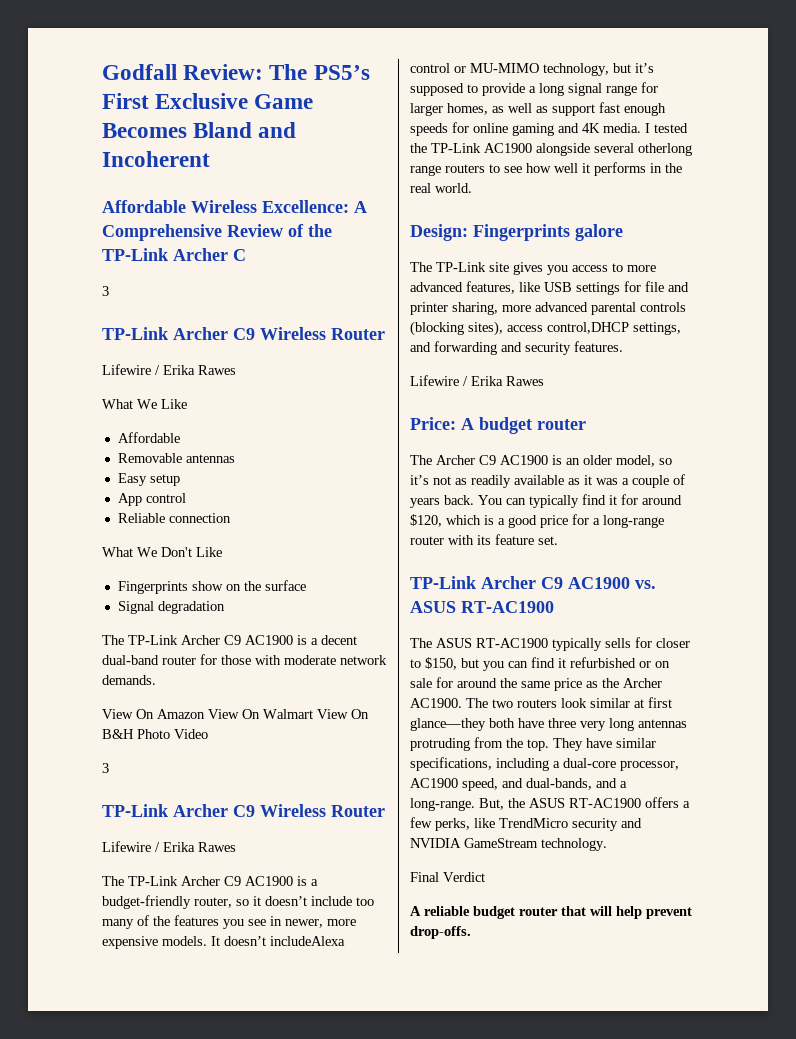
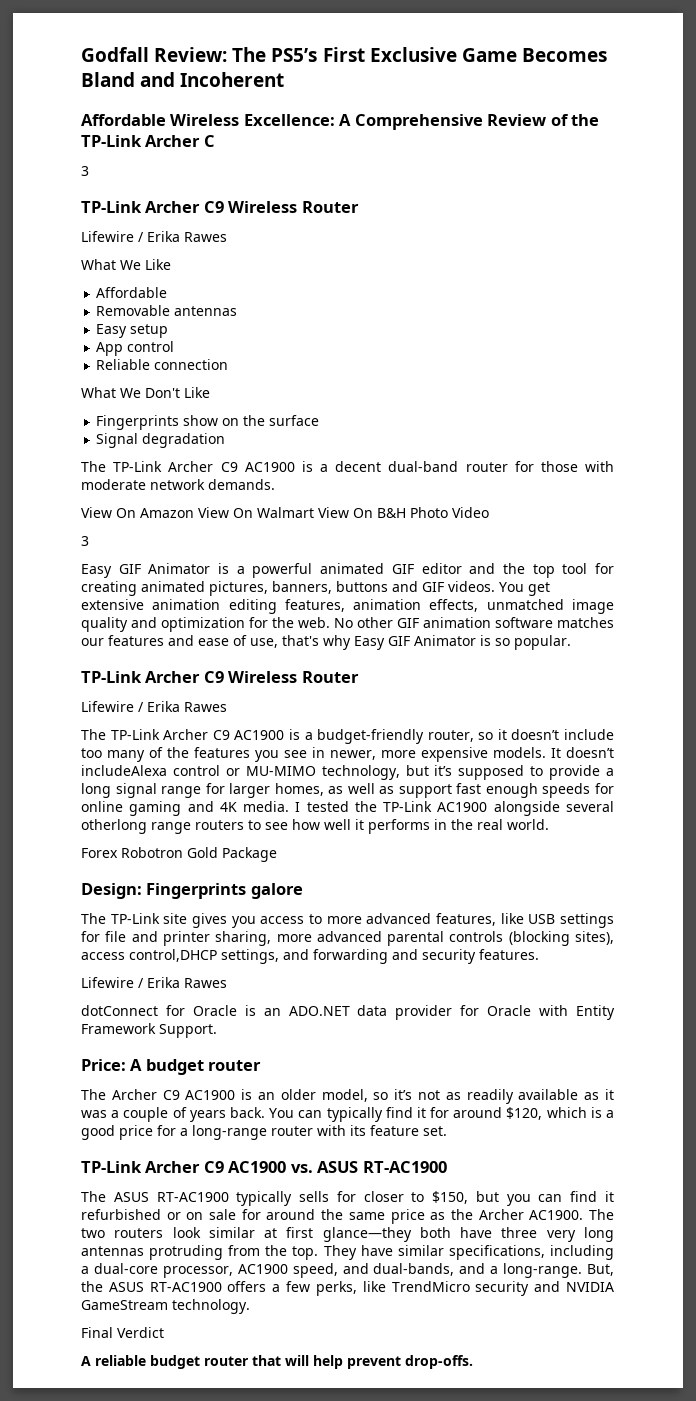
+ Easy GIF Animator is a powerful animated GIF editor and the top tool for creating animated pictures, banners, buttons and GIF videos. You get extensive animation editing features, animation effects, unmatched image quality and optimization for the web. No other GIF animation software matches our features and ease of use, that's why Easy GIF Animator is so popular.
+ Forex Robotron Gold Package
+ dotConnect for Oracle is an ADO.NET data provider for Oracle with Entity Framework Support.

